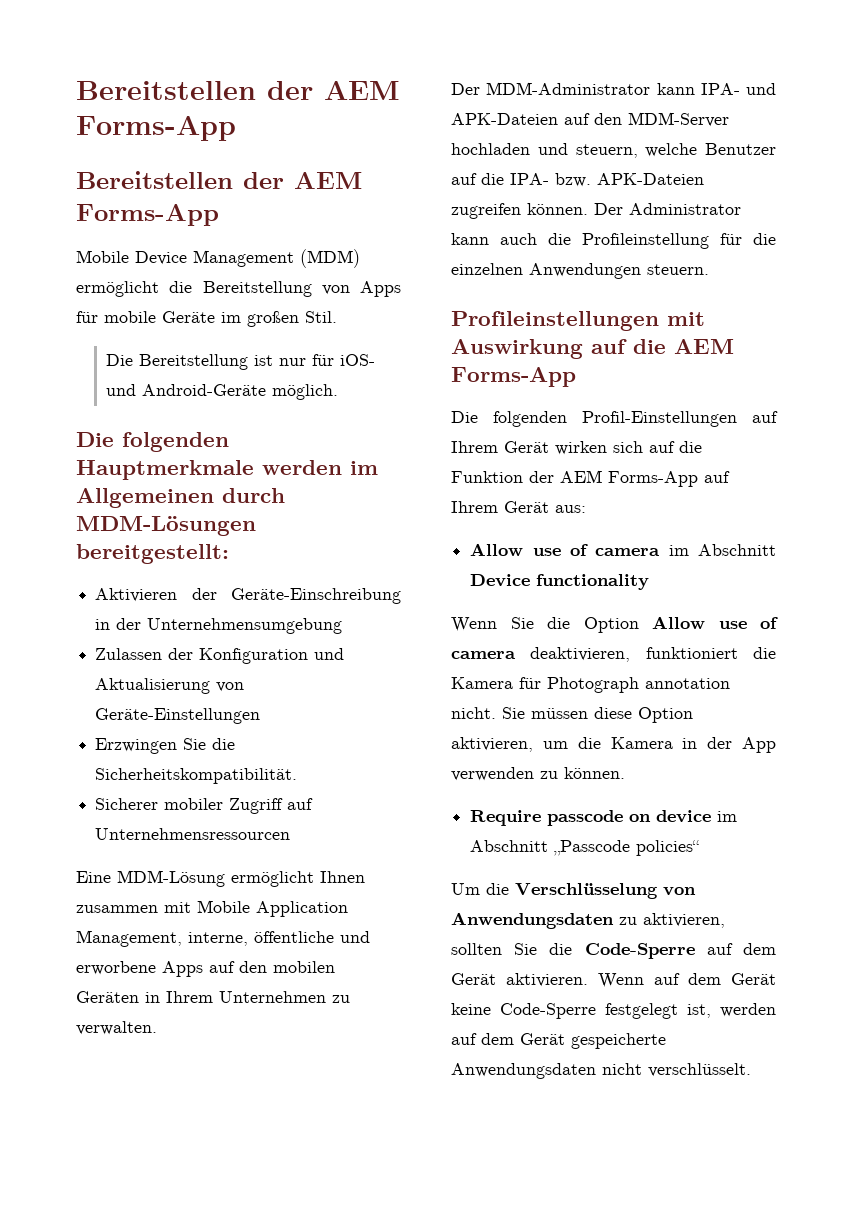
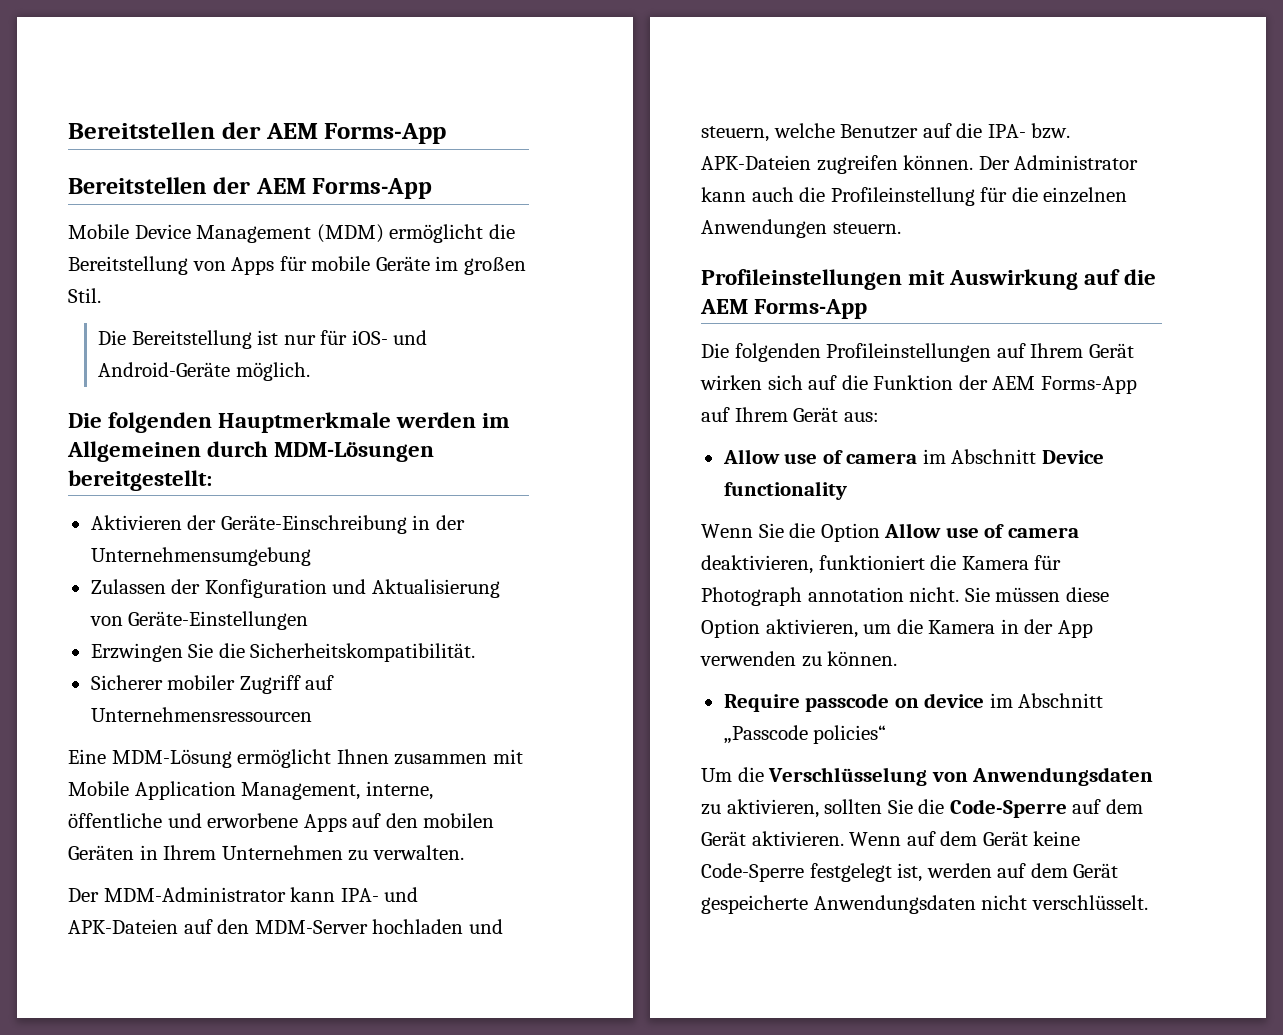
- Die folgenden Profil-Einstellungen auf Ihrem Gerät wirken sich auf die Funktion der AEM Forms-App auf Ihrem Gerät aus:
+ Die folgenden Profileinstellungen auf Ihrem Gerät wirken sich auf die Funktion der AEM Forms-App auf Ihrem Gerät aus:

